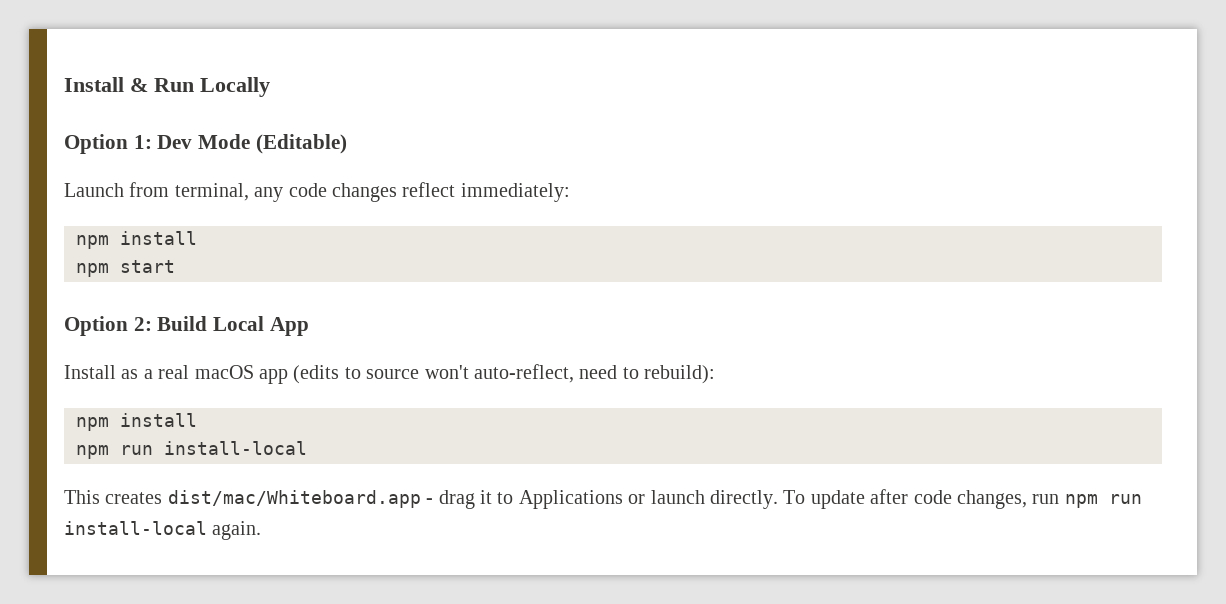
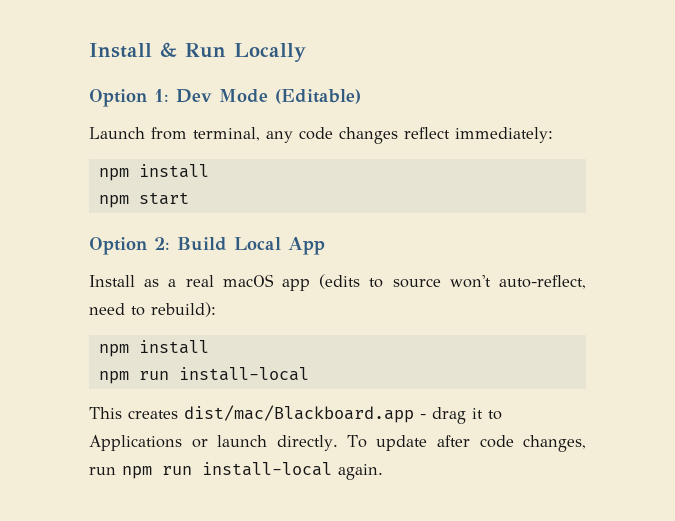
- This creates dist/mac/Whiteboard.app - drag it to Applications or launch directly.
+ This creates dist/mac/Blackboard.app - drag it to Applications or launch directly.

